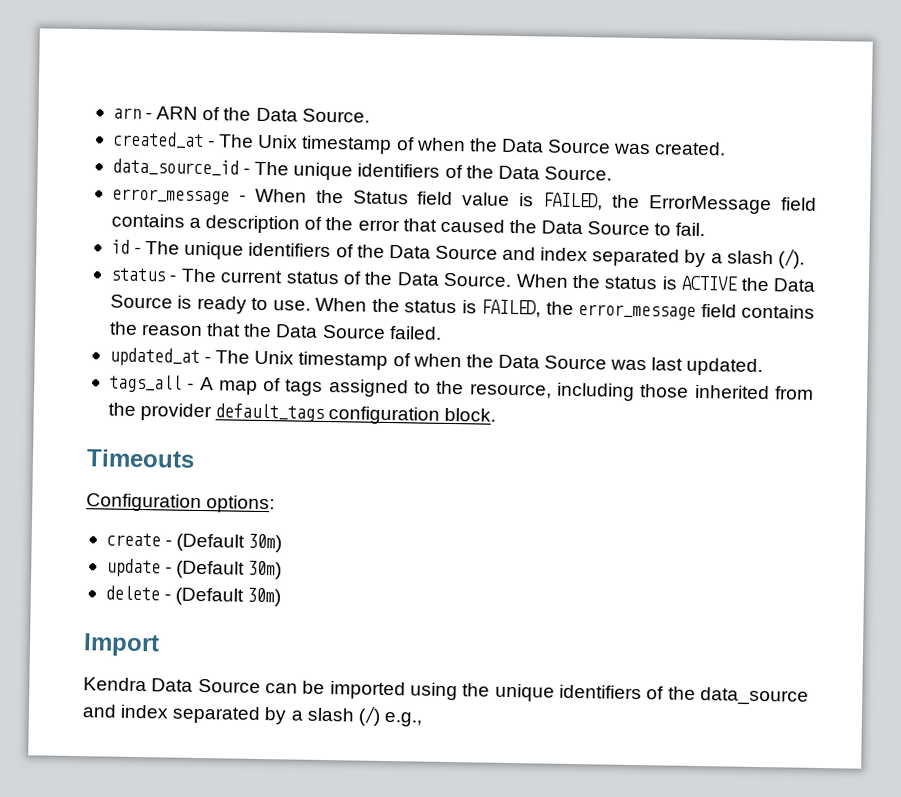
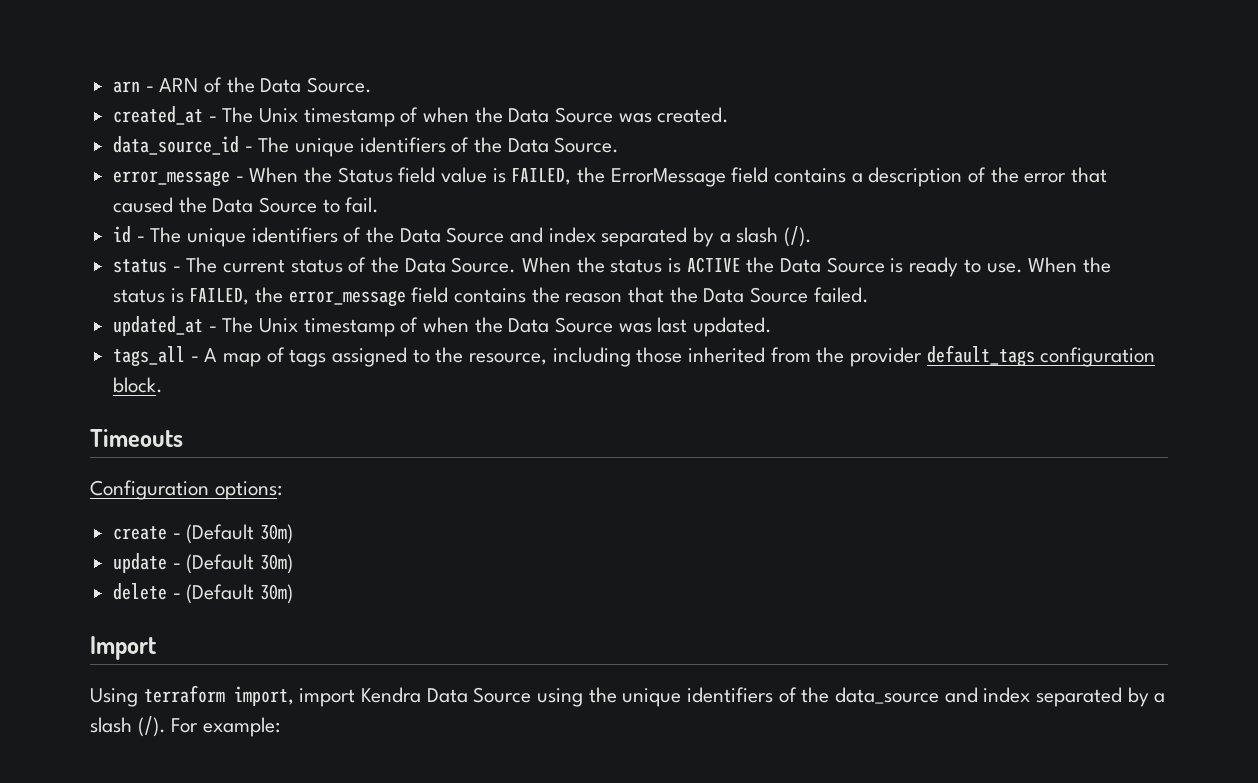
- Kendra Data Source can be imported using the unique identifiers of the data_source and index separated by a slash (/) e.g.,
+ Using terraform import, import Kendra Data Source using the unique identifiers of the data_source and index separated by a slash (/). For example:

